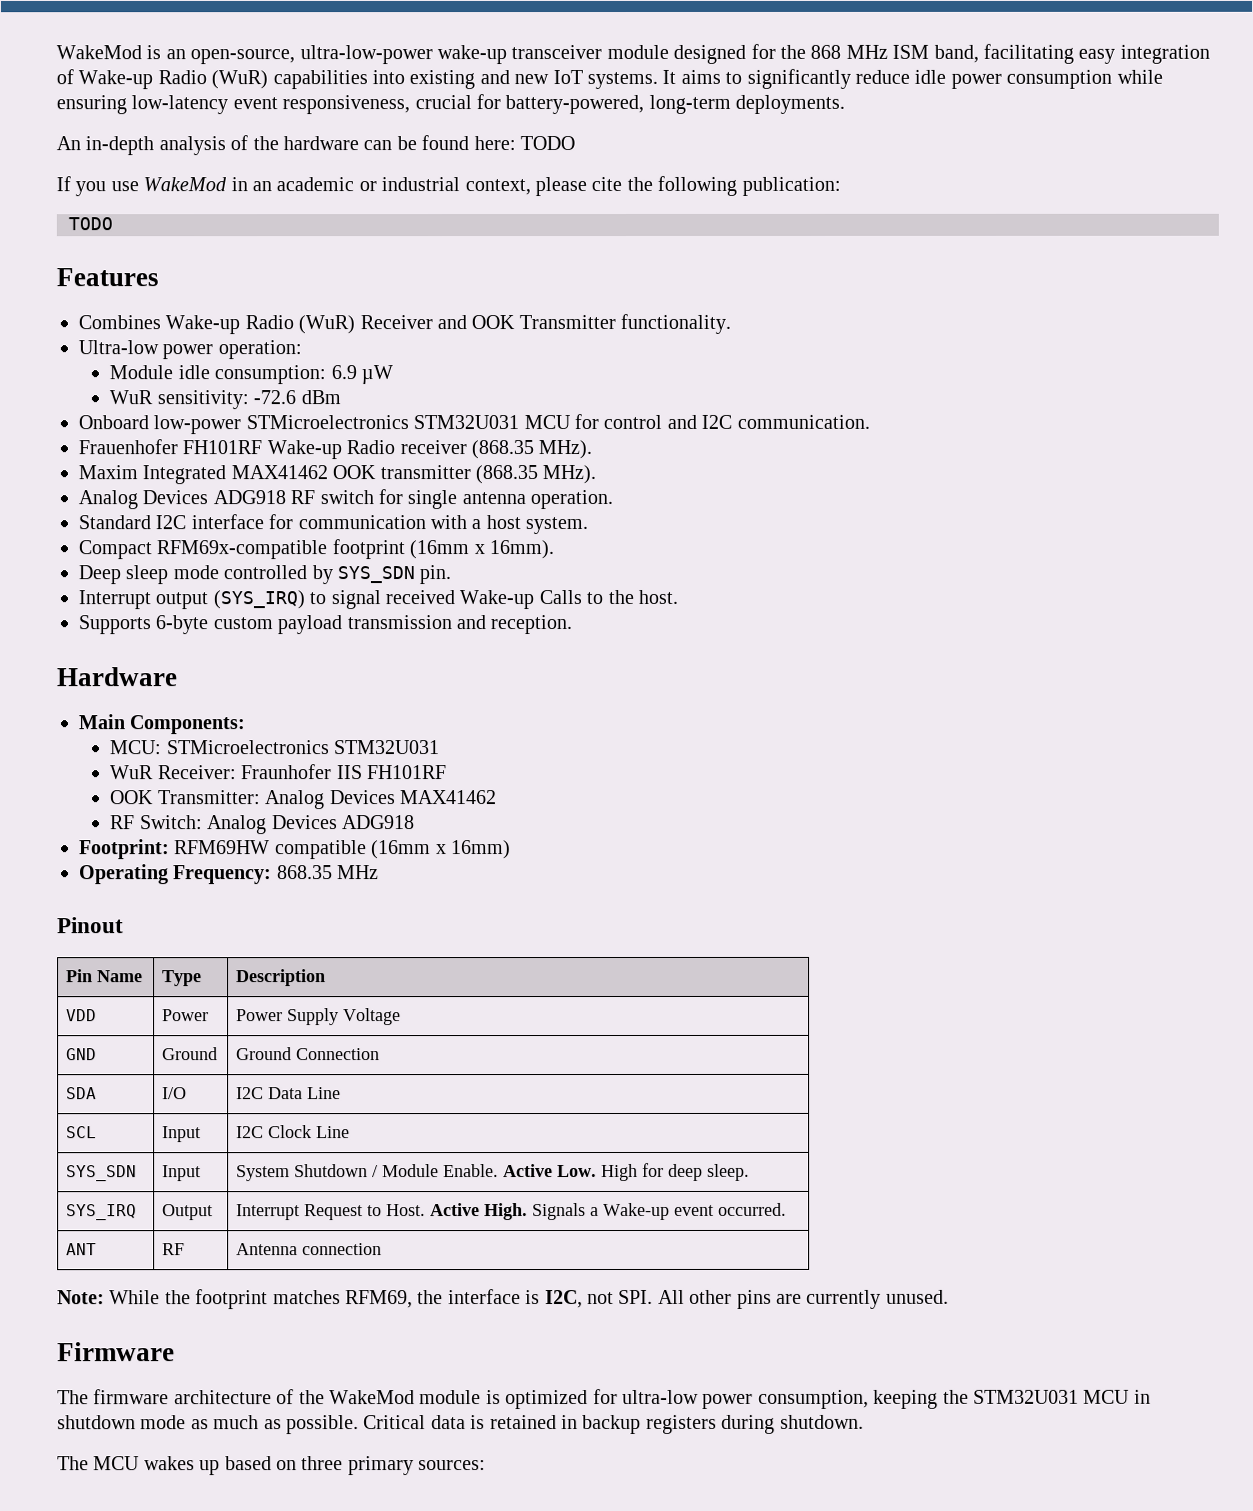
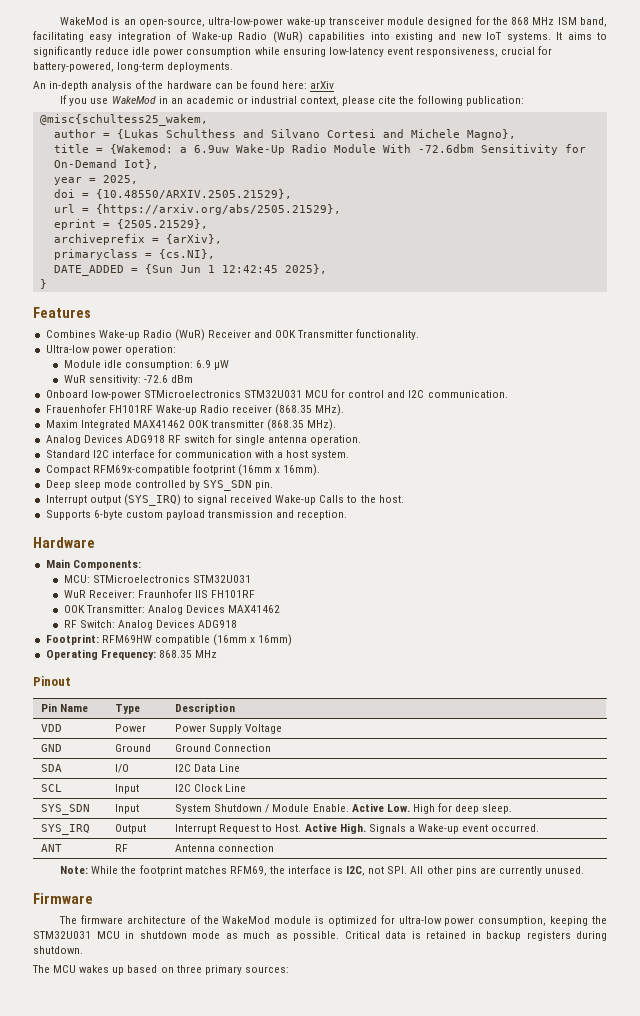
- An in-depth analysis of the hardware can be found here: TODO
+ An in-depth analysis of the hardware can be found here: arXiv
  If you use WakeMod in an academic or industrial context, please cite the following publication:
- TODO
+ @misc{schultess25_wakem,
+ author = {Lukas Schulthess and Silvano Cortesi and Michele Magno},
+ title = {Wakemod: a 6.9uw Wake-Up Radio Module With -72.6dbm Sensitivity for On-Demand Iot},
+ year = 2025,
+ doi = {10.48550/ARXIV.2505.21529},
+ url = {https://arxiv.org/abs/2505.21529},
+ eprint = {2505.21529},
+ archiveprefix = {arXiv},
+ primaryclass = {cs.NI},
+ DATE_ADDED = {Sun Jun 1 12:42:45 2025},
+ }

